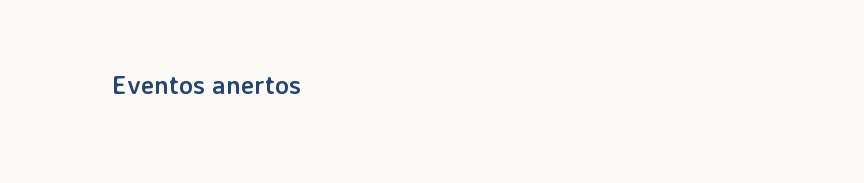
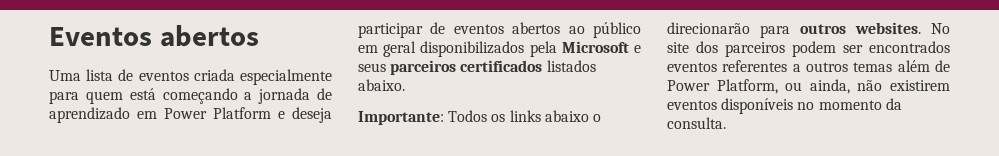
- Eventos anertos
+ Eventos abertos
+ Uma lista de eventos criada especialmente para quem está começando a jornada de aprendizado em Power Platform e deseja participar de eventos abertos ao público em geral disponibilizados pela Microsoft e seus parceiros certificados listados abaixo.
+ Importante: Todos os links abaixo o direcionarão para outros websites. No site dos parceiros podem ser encontrados eventos referentes a outros temas além de Power Platform, ou ainda, não existirem eventos disponíveis no momento da consulta.

